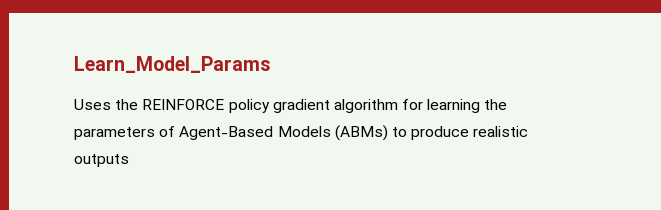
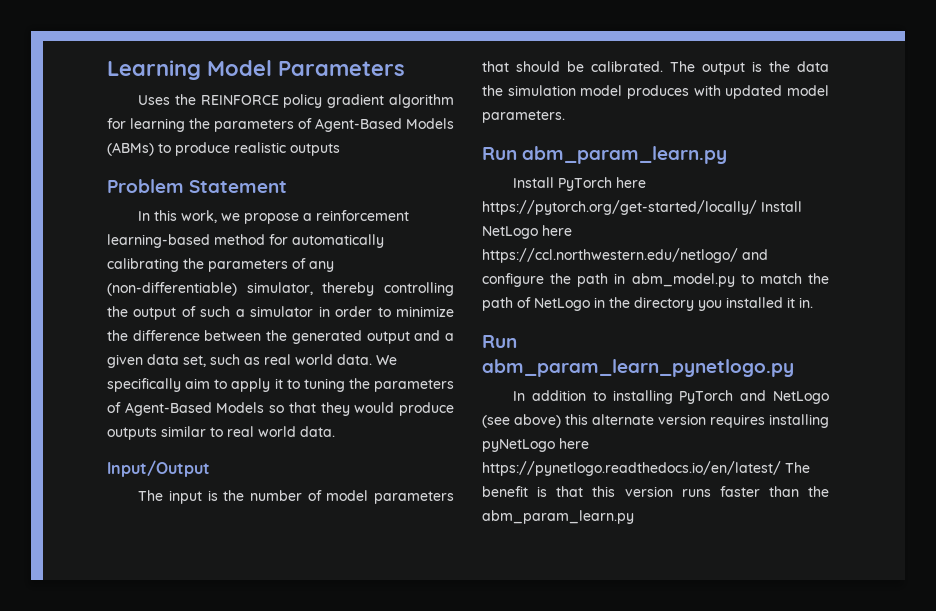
- Learn_Model_Params
+ Learning Model Parameters
+ Problem Statement
+ In this work, we propose a reinforcement learning-based method for automatically calibrating the parameters of any (non-differentiable) simulator, thereby controlling the output of such a simulator in order to minimize the difference between the generated output and a given data set, such as real world data. We specifically aim to apply it to tuning the parameters of Agent-Based Models so that they would produce outputs similar to real world data.
+ Input/Output
+ The input is the number of model parameters that should be calibrated. The output is the data the simulation model produces with updated model parameters.
+ Run abm_param_learn.py
+ Install PyTorch here https://pytorch.org/get-started/locally/ Install NetLogo here https://ccl.northwestern.edu/netlogo/ and configure the path in abm_model.py to match the path of NetLogo in the directory you installed it in.
+ Run abm_param_learn_pynetlogo.py
+ In addition to installing PyTorch and NetLogo (see above) this alternate version requires installing pyNetLogo here https://pynetlogo.readthedocs.io/en/latest/ The benefit is that this version runs faster than the abm_param_learn.py

